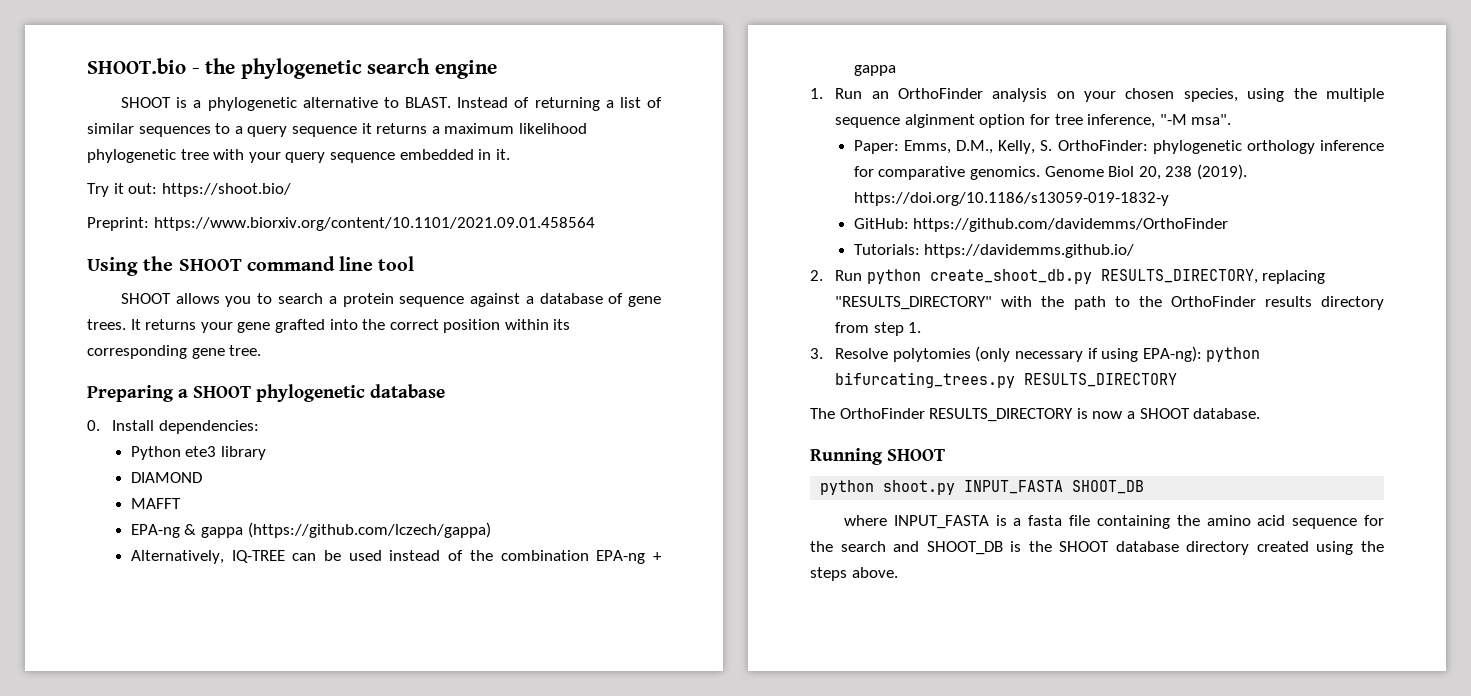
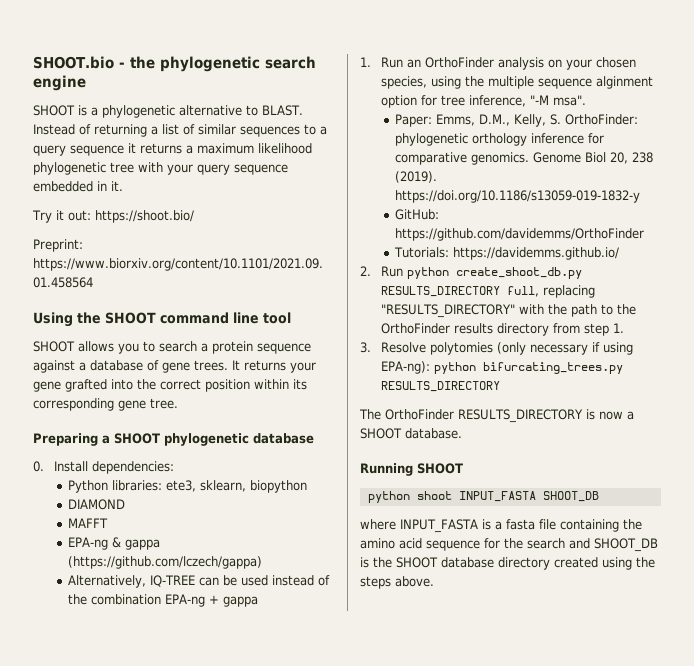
- Python ete3 library
+ Python libraries: ete3, sklearn, biopython
- 2. Run python create_shoot_db.py RESULTS_DIRECTORY, replacing "RESULTS_DIRECTORY" with the path to the OrthoFinder results directory from step 1.
+ 2. Run python create_shoot_db.py RESULTS_DIRECTORY full, replacing "RESULTS_DIRECTORY" with the path to the OrthoFinder results directory from step 1.
- python shoot.py INPUT_FASTA SHOOT_DB
+ python shoot INPUT_FASTA SHOOT_DB

